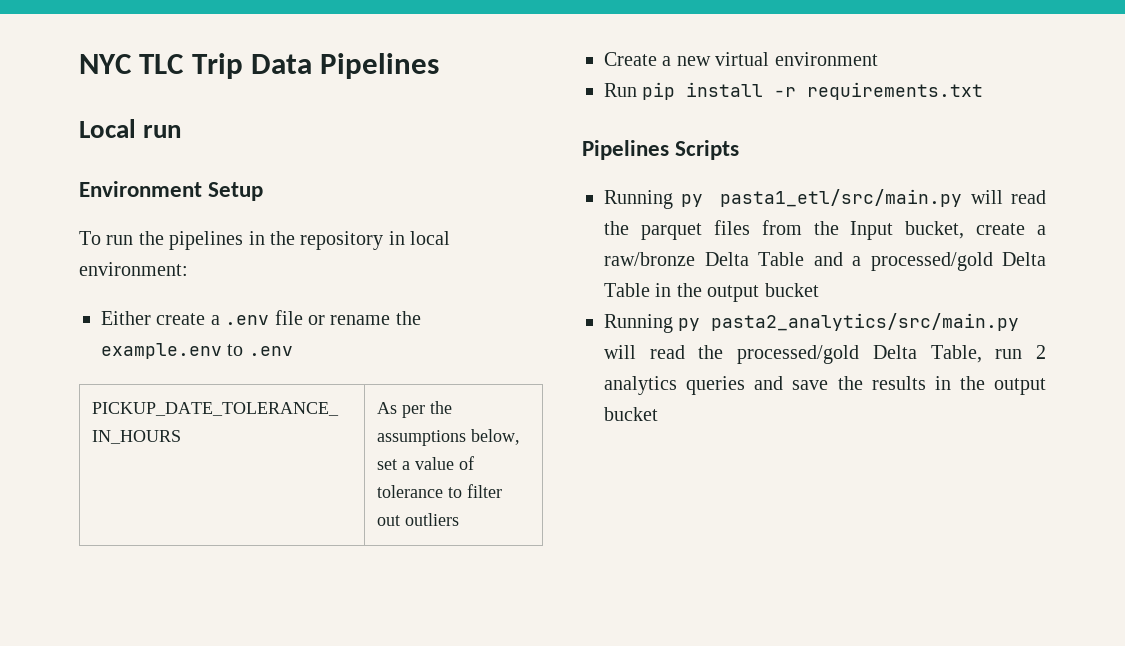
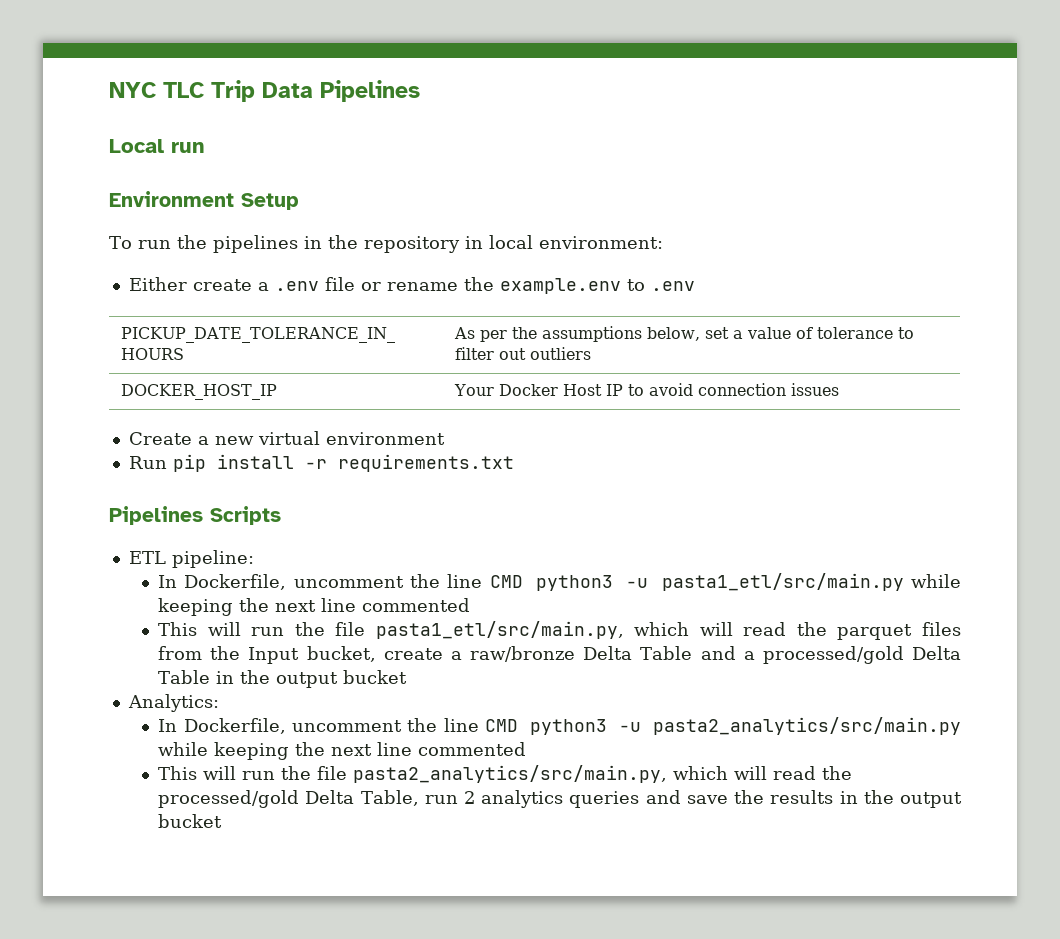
+ DOCKER_HOST_IP | Your Docker Host IP to avoid connection issues
- Running py pasta1_etl/src/main.py will read the parquet files from the Input bucket, create a raw/bronze Delta Table and a processed/gold Delta Table in the output bucket
+ ETL pipeline:
+ In Dockerfile, uncomment the line CMD python3 -u pasta1_etl/src/main.py while keeping the next line commented
+ This will run the file pasta1_etl/src/main.py, which will read the parquet files from the Input bucket, create a raw/bronze Delta Table and a processed/gold Delta Table in the output bucket
- Running py pasta2_analytics/src/main.py will read the processed/gold Delta Table, run 2 analytics queries and save the results in the output bucket
+ Analytics:
+ In Dockerfile, uncomment the line CMD python3 -u pasta2_analytics/src/main.py while keeping the next line commented
+ This will run the file pasta2_analytics/src/main.py, which will read the processed/gold Delta Table, run 2 analytics queries and save the results in the output bucket

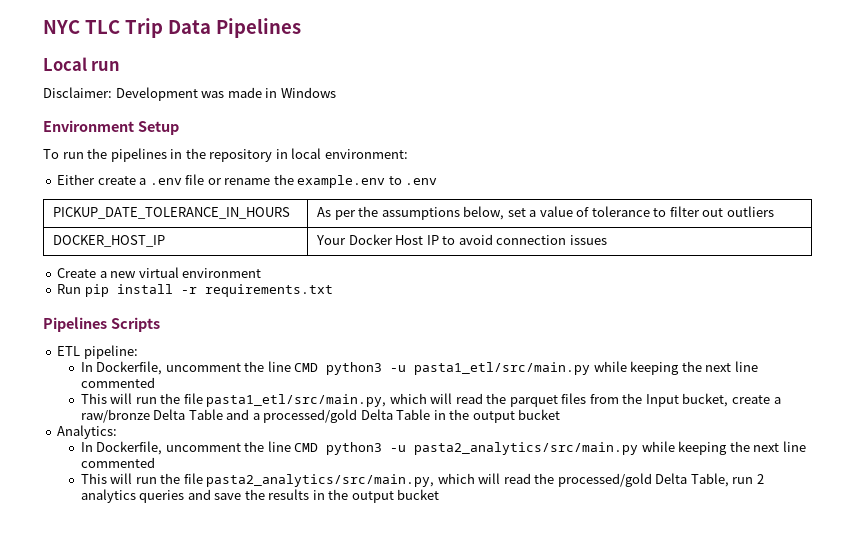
+ Disclaimer: Development was made in Windows

